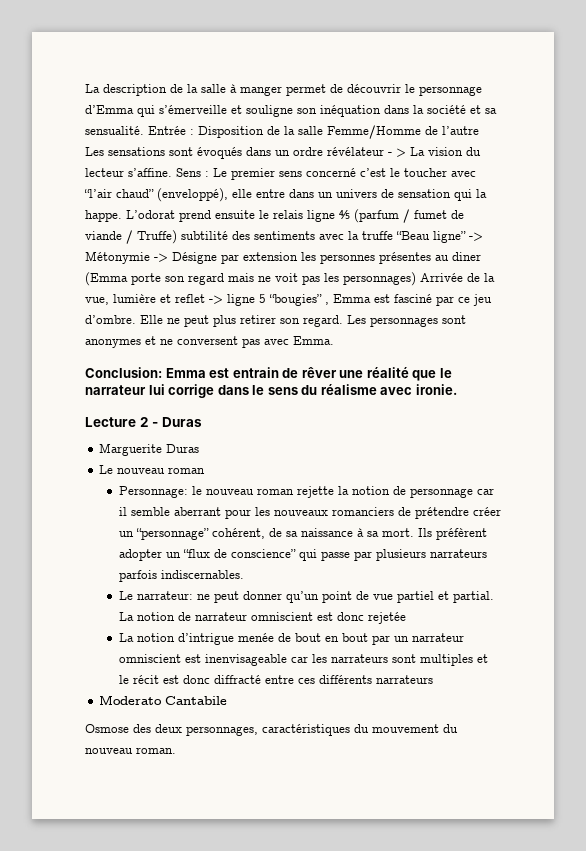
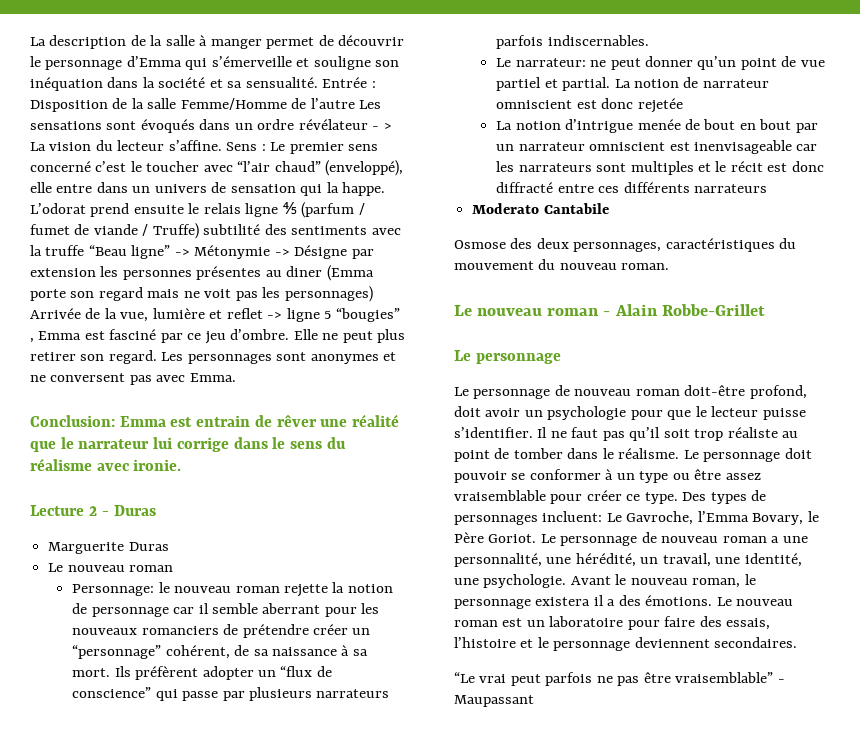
+ Le nouveau roman - Alain Robbe-Grillet
+ Le personnage
+ Le personnage de nouveau roman doit-être profond, doit avoir un psychologie pour que le lecteur puisse s’identifier. Il ne faut pas qu’il soit trop réaliste au point de tomber dans le réalisme. Le personnage doit pouvoir se conformer à un type ou être assez vraisemblable pour créer ce type. Des types de personnages incluent: Le Gavroche, l’Emma Bovary, le Père Goriot. Le personnage de nouveau roman a une personnalité, une hérédité, un travail, une identité, une psychologie. Avant le nouveau roman, le personnage existera il a des émotions. Le nouveau roman est un laboratoire pour faire des essais, l’histoire et le personnage deviennent secondaires.
+ “Le vrai peut parfois ne pas être vraisemblable” - Maupassant

